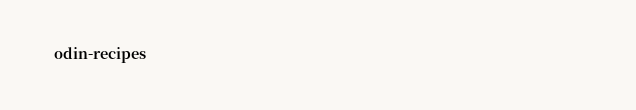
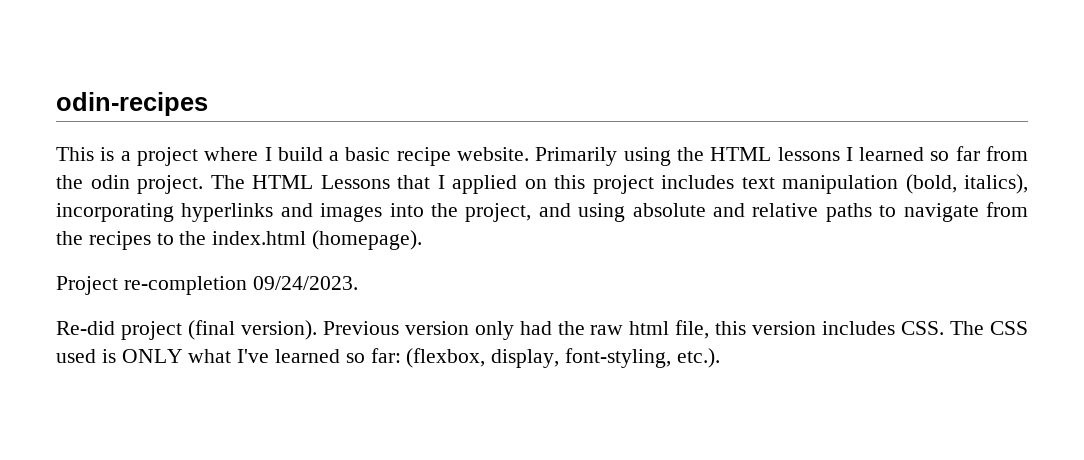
+ This is a project where I build a basic recipe website. Primarily using the HTML lessons I learned so far from the odin project. The HTML Lessons that I applied on this project includes text manipulation (bold, italics), incorporating hyperlinks and images into the project, and using absolute and relative paths to navigate from the recipes to the index.html (homepage).
+ Project re-completion 09/24/2023.
+ Re-did project (final version). Previous version only had the raw html file, this version includes CSS. The CSS used is ONLY what I've learned so far: (flexbox, display, font-styling, etc.).

